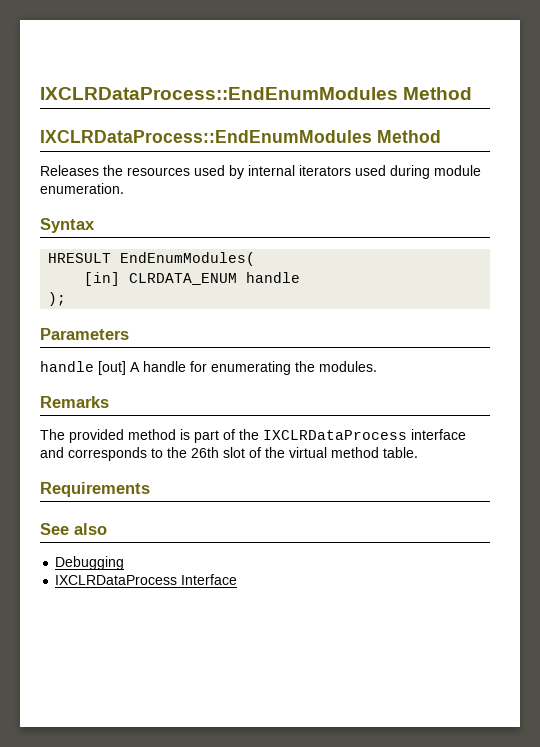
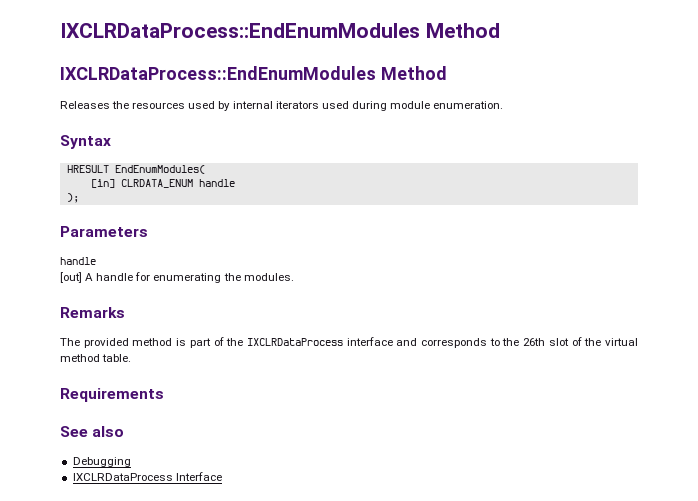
  Parameters
- handle [out] A handle for enumerating the modules.
+ handle
+ [out] A handle for enumerating the modules.

